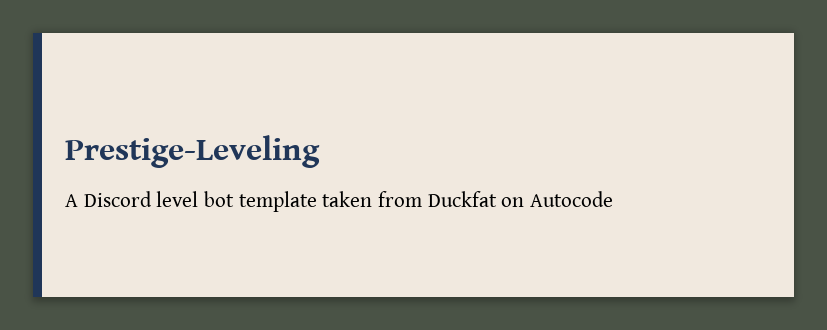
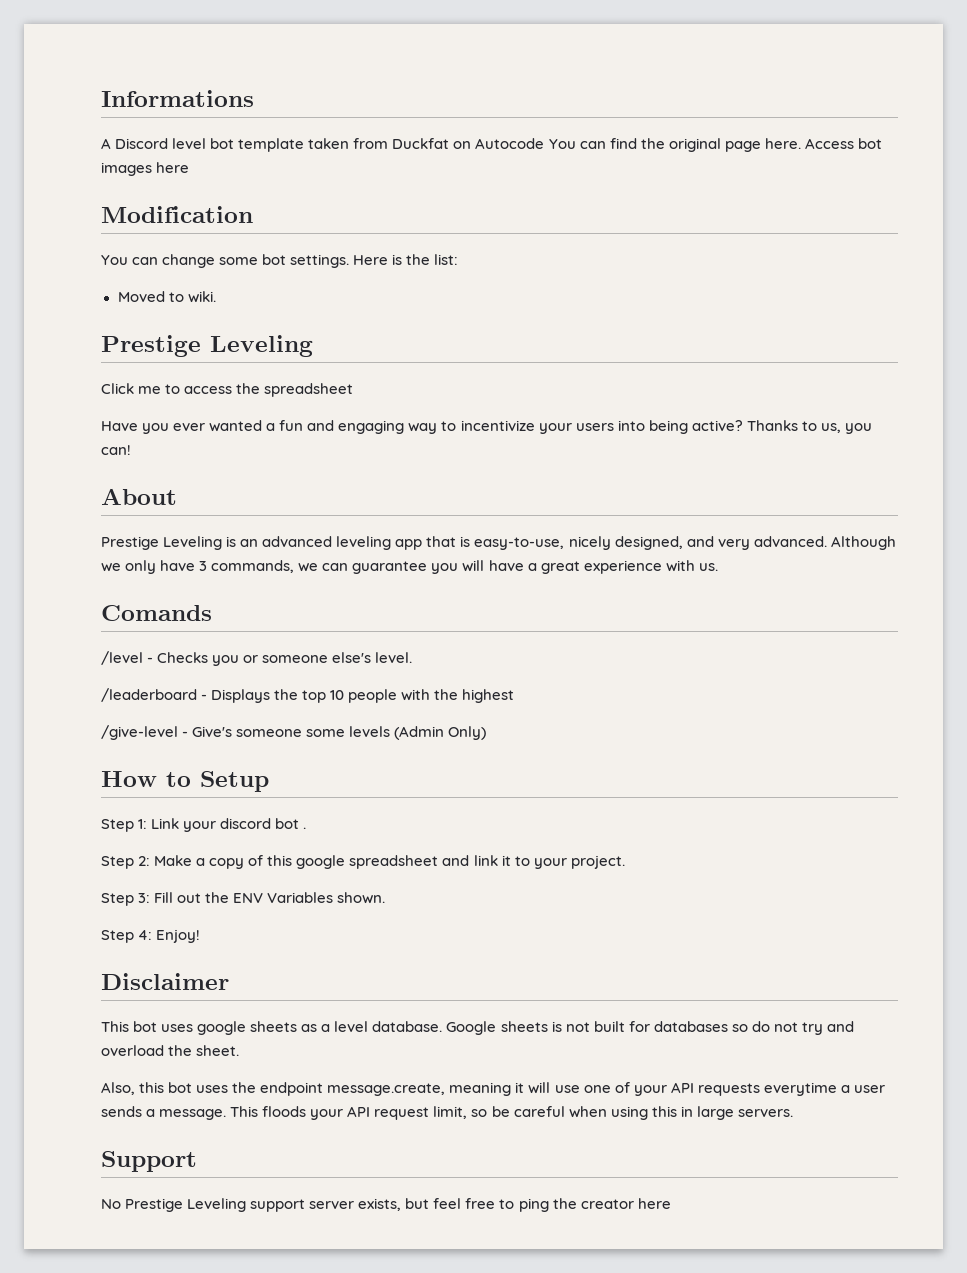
- Prestige-Leveling
+ Informations
- A Discord level bot template taken from Duckfat on Autocode
+ A Discord level bot template taken from Duckfat on Autocode You can find the original page here. Access bot images here
+ Modification
+ You can change some bot settings. Here is the list:
+ Moved to wiki.
+ Prestige Leveling
+ Click me to access the spreadsheet
+ Have you ever wanted a fun and engaging way to incentivize your users into being active? Thanks to us, you can!
+ About
+ Prestige Leveling is an advanced leveling app that is easy-to-use, nicely designed, and very advanced. Although we only have 3 commands, we can guarantee you will have a great experience with us.
+ Comands
+ /level - Checks you or someone else's level.
+ /leaderboard - Displays the top 10 people with the highest
+ /give-level - Give's someone some levels (Admin Only)
+ How to Setup
+ Step 1: Link your discord bot .
+ Step 2: Make a copy of this google spreadsheet and link it to your project.
+ Step 3: Fill out the ENV Variables shown.
+ Step 4: Enjoy!
+ Disclaimer
+ This bot uses google sheets as a level database. Google sheets is not built for databases so do not try and overload the sheet.
+ Also, this bot uses the endpoint message.create, meaning it will use one of your API requests everytime a user sends a message. This floods your API request limit, so be careful when using this in large servers.
+ Support
+ No Prestige Leveling support server exists, but feel free to ping the creator here

